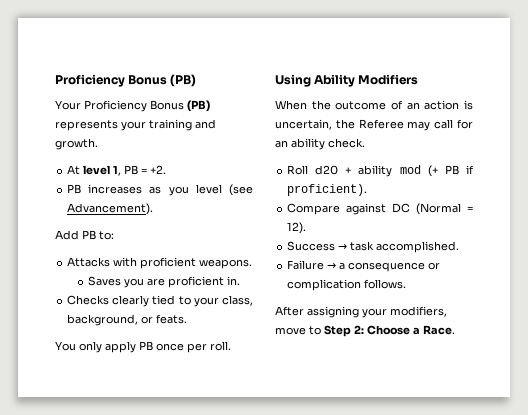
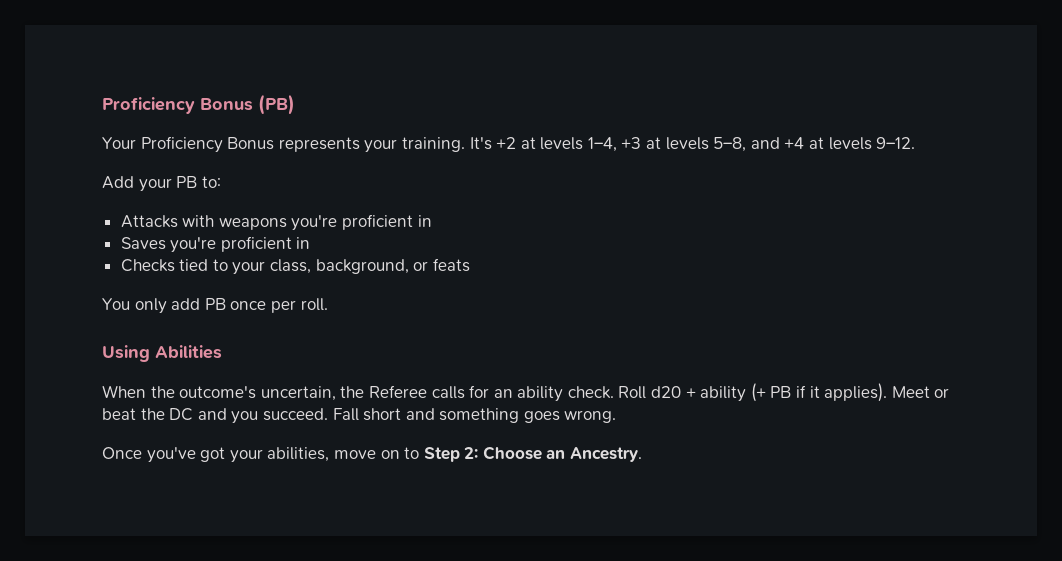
- Your Proficiency Bonus (PB) represents your training and growth.
- At level 1, PB = +2.
- PB increases as you level (see Advancement).
+ Your Proficiency Bonus represents your training. It's +2 at levels 1–4, +3 at levels 5–8, and +4 at levels 9–12.
- Add PB to:
+ Add your PB to:
- Attacks with proficient weapons.
- Saves you are proficient in.
+ Attacks with weapons you're proficient in
+ Saves you're proficient in
- Checks clearly tied to your class, background, or feats.
+ Checks tied to your class, background, or feats
- You only apply PB once per roll.
+ You only add PB once per roll.
- Using Ability Modifiers
+ Using Abilities
- When the outcome of an action is uncertain, the Referee may call for an ability check.
- Roll d20 + ability mod (+ PB if proficient).
- Compare against DC (Normal = 12).
- Success → task accomplished.
- Failure → a consequence or complication follows.
- After assigning your modifiers, move to Step 2: Choose a Race.
+ When the outcome's uncertain, the Referee calls for an ability check. Roll d20 + ability (+ PB if it applies). Meet or beat the DC and you succeed. Fall short and something goes wrong.
+ Once you've got your abilities, move on to Step 2: Choose an Ancestry.

